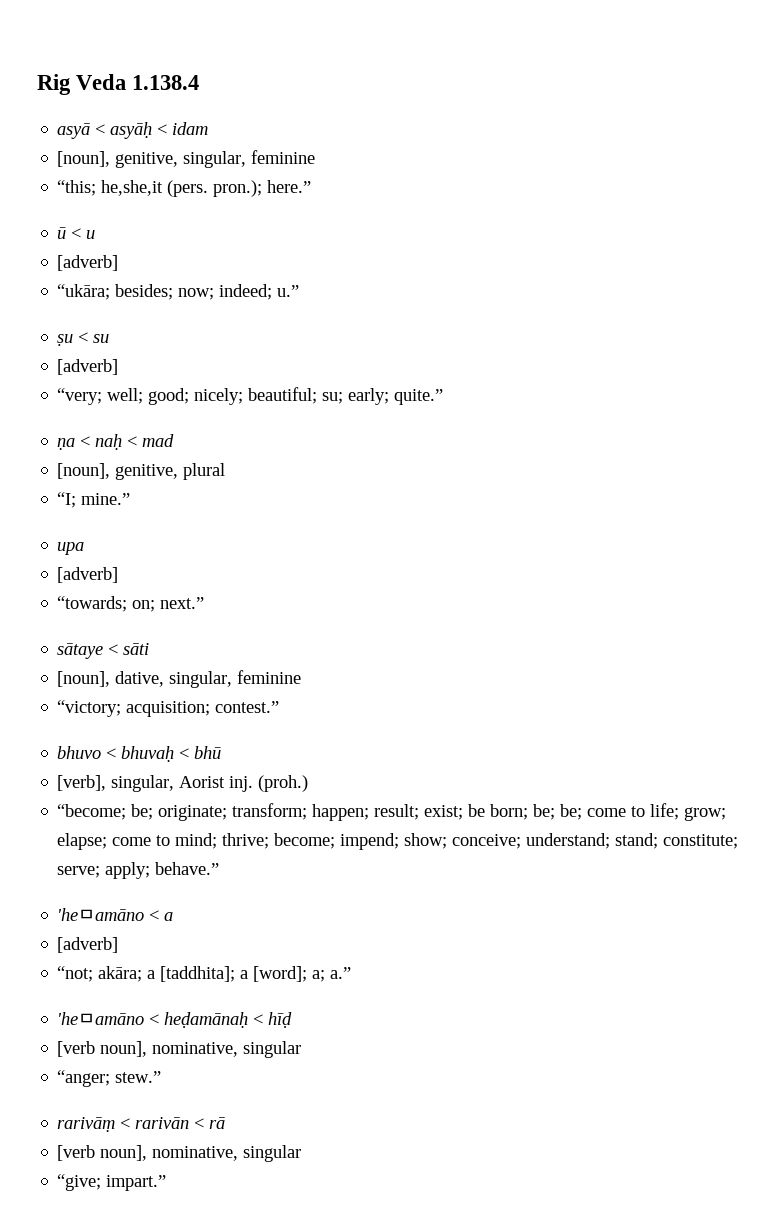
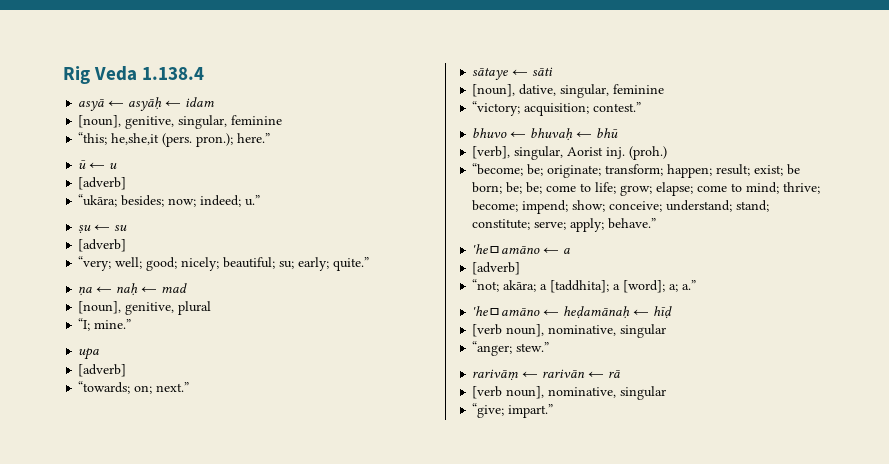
- asyā < asyāḥ < idam
+ asyā ← asyāḥ ← idam
- ū < u
+ ū ← u
- ṣu < su
+ ṣu ← su
- ṇa < naḥ < mad
+ ṇa ← naḥ ← mad
- sātaye < sāti
+ sātaye ← sāti
- bhuvo < bhuvaḥ < bhū
+ bhuvo ← bhuvaḥ ← bhū
- 'heﾱamāno < a
+ 'heﾱamāno ← a
- 'heﾱamāno < heḍamānaḥ < hīḍ
+ 'heﾱamāno ← heḍamānaḥ ← hīḍ
- rarivāṃ < rarivān < rā
+ rarivāṃ ← rarivān ← rā

